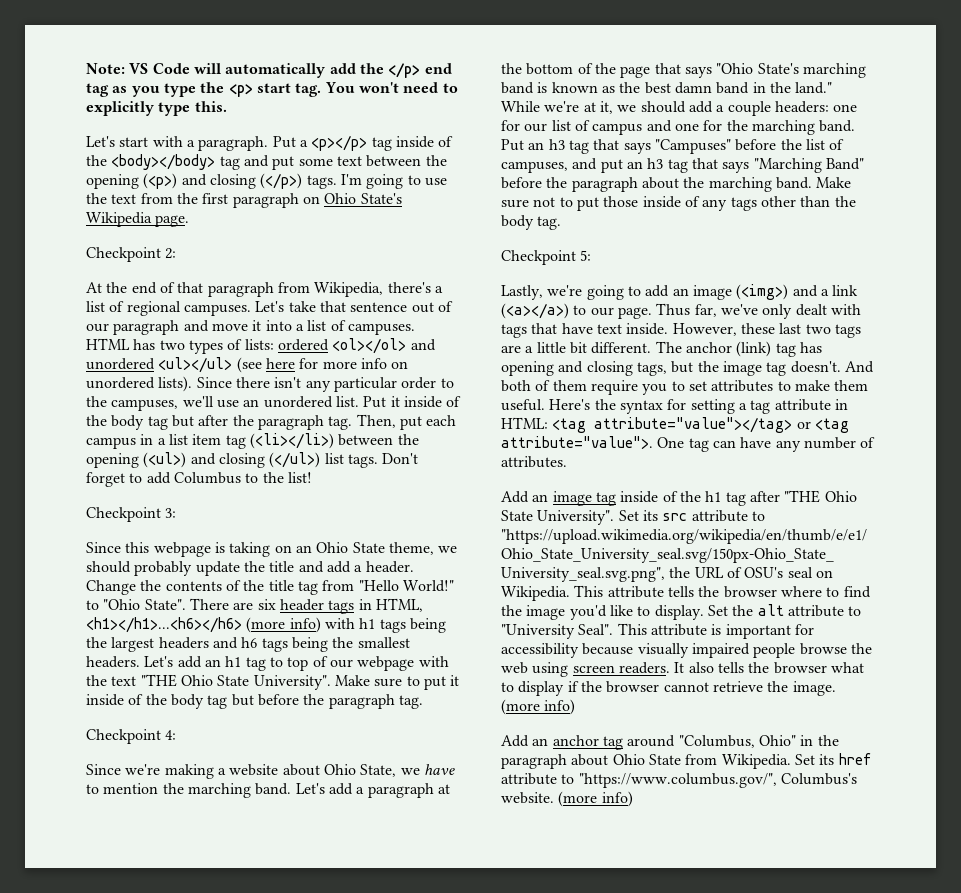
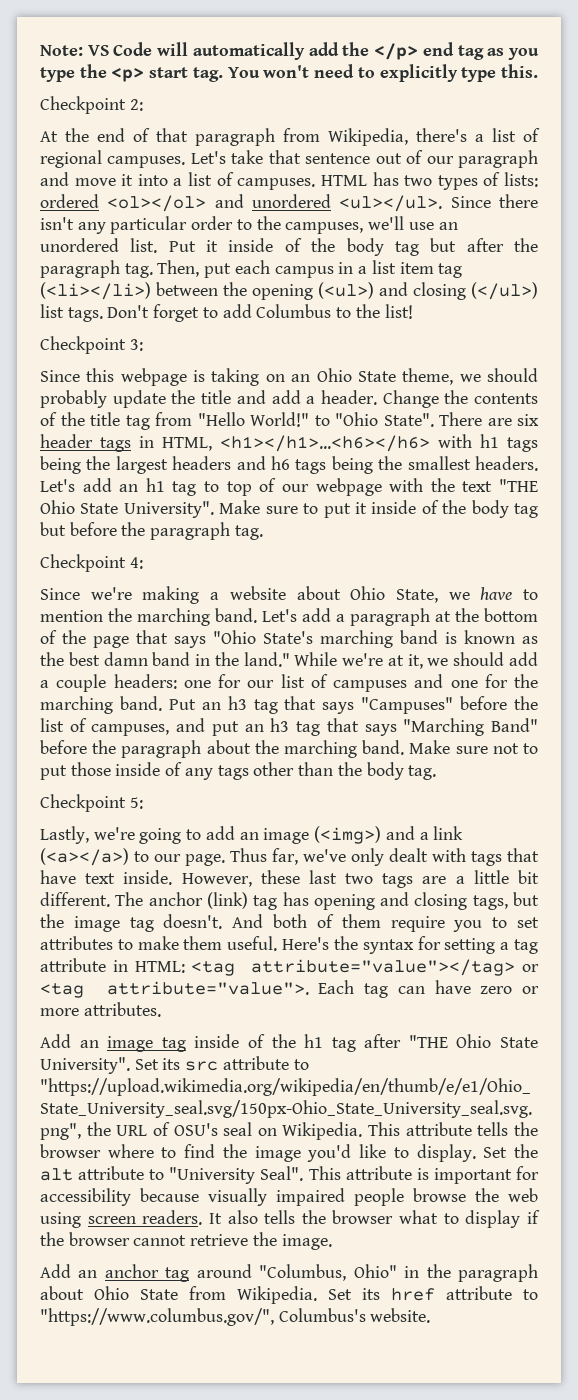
- Let's start with a paragraph. Put a <p></p> tag inside of the <body></body> tag and put some text between the opening (<p>) and closing (</p>) tags. I'm going to use the text from the first paragraph on Ohio State's Wikipedia page.
- HTML has two types of lists: ordered <ol></ol> and unordered <ul></ul> (see here for more info on unordered lists).
+ HTML has two types of lists: ordered <ol></ol> and unordered <ul></ul>.
- There are six header tags in HTML, <h1></h1>...<h6></h6> (more info) with h1 tags being the largest headers and h6 tags being the smallest headers.
+ There are six header tags in HTML, <h1></h1>...<h6></h6> with h1 tags being the largest headers and h6 tags being the smallest headers.
- While we're at it, we should add a couple headers: one for our list of campus and one for the marching band.
+ While we're at it, we should add a couple headers: one for our list of campuses and one for the marching band.
- One tag can have any number of attributes.
+ Each tag can have zero or more attributes.
- It also tells the browser what to display if the browser cannot retrieve the image. (more info)
+ It also tells the browser what to display if the browser cannot retrieve the image.
- Set its href attribute to "https://www.columbus.gov/", Columbus's website. (more info)
+ Set its href attribute to "https://www.columbus.gov/", Columbus's website.

